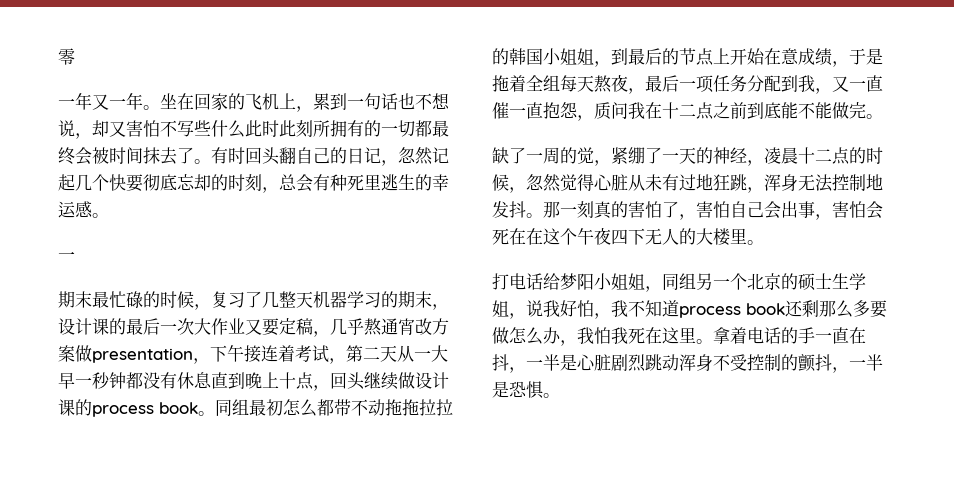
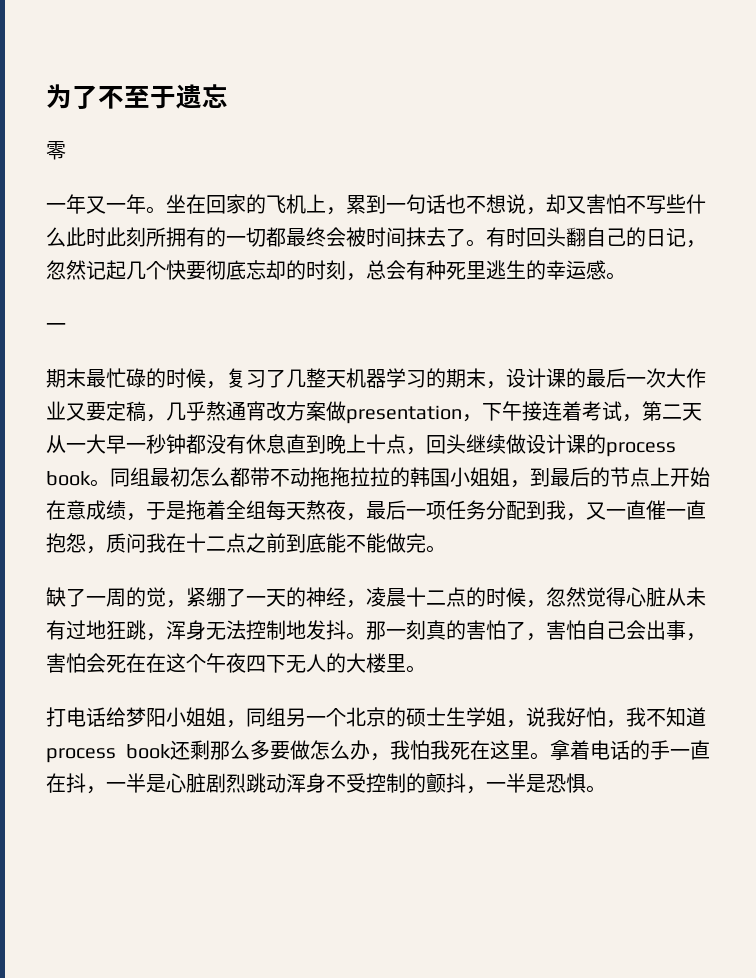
+ 为了不至于遗忘

